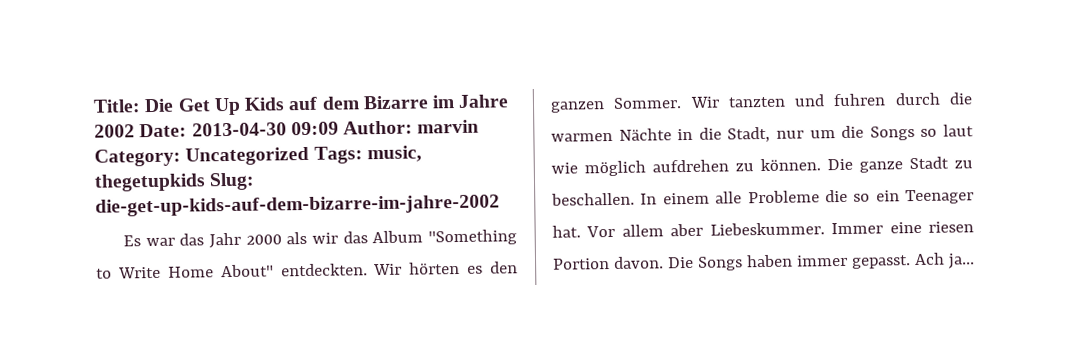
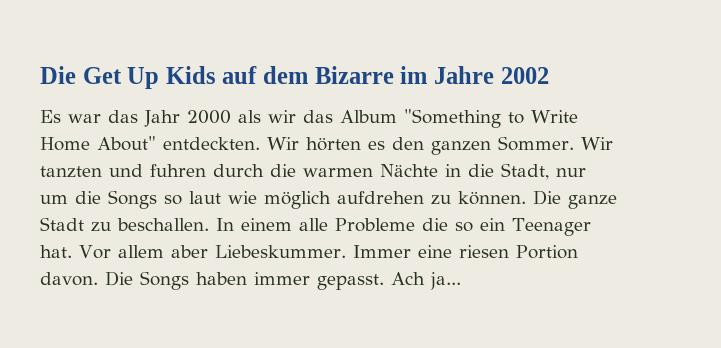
- Title: Die Get Up Kids auf dem Bizarre im Jahre 2002 Date: 2013-04-30 09:09 Author: marvin Category: Uncategorized Tags: music, thegetupkids Slug: die-get-up-kids-auf-dem-bizarre-im-jahre-2002
+ Die Get Up Kids auf dem Bizarre im Jahre 2002

